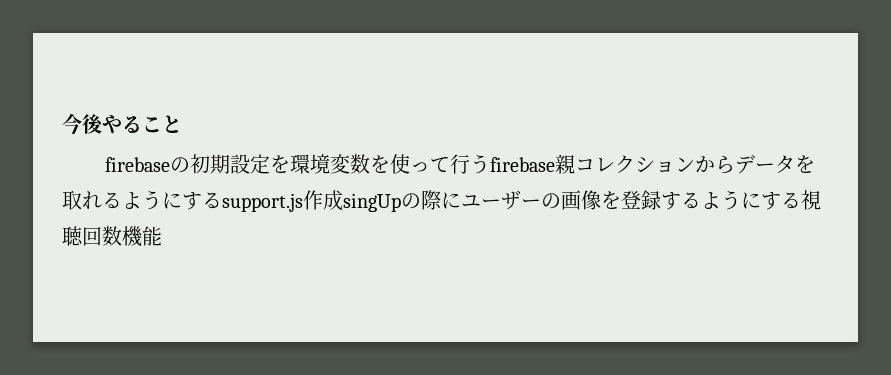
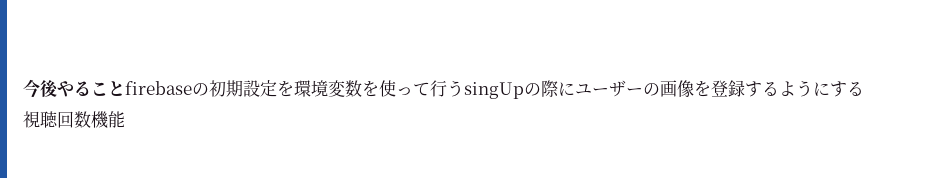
- 今後やること
- firebaseの初期設定を環境変数を使って行うfirebase親コレクションからデータを取れるようにするsupport.js作成singUpの際にユーザーの画像を登録するようにする視聴回数機能
+ 今後やることfirebaseの初期設定を環境変数を使って行うsingUpの際にユーザーの画像を登録するようにする視聴回数機能

